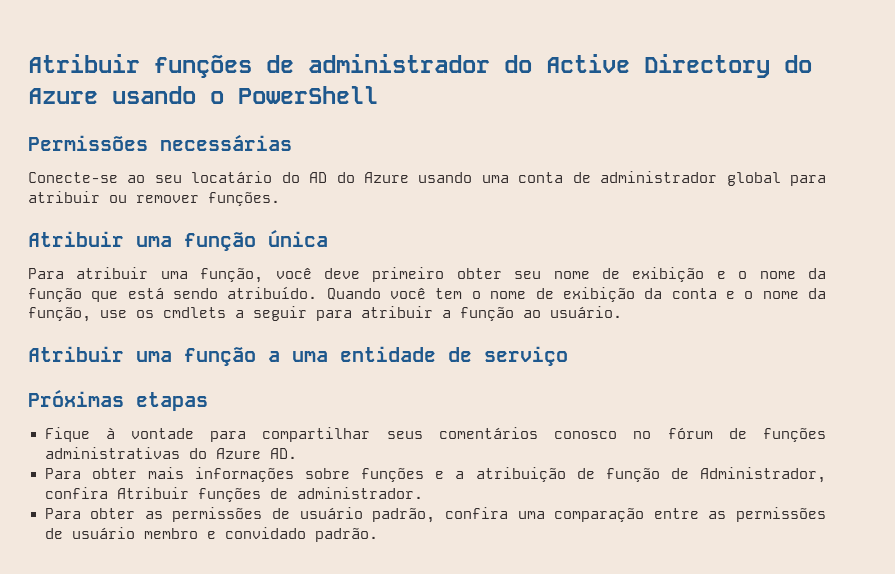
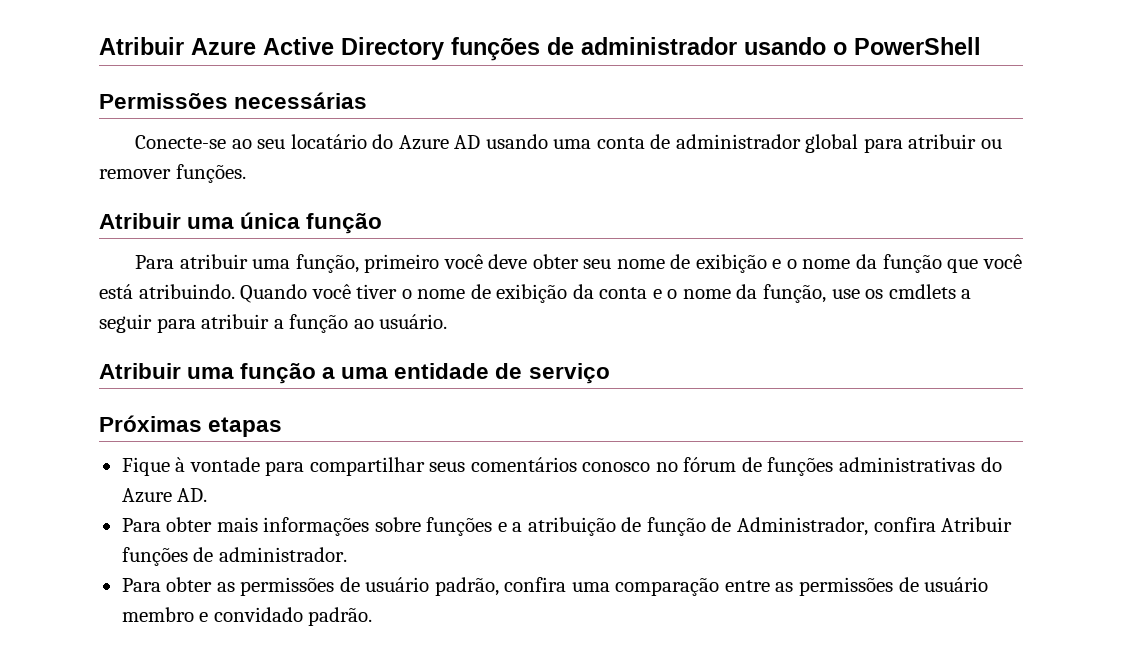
- Atribuir funções de administrador do Active Directory do Azure usando o PowerShell
+ Atribuir Azure Active Directory funções de administrador usando o PowerShell
- Conecte-se ao seu locatário do AD do Azure usando uma conta de administrador global para atribuir ou remover funções.
+ Conecte-se ao seu locatário do Azure AD usando uma conta de administrador global para atribuir ou remover funções.
- Atribuir uma função única
+ Atribuir uma única função
- Para atribuir uma função, você deve primeiro obter seu nome de exibição e o nome da função que está sendo atribuído.
+ Para atribuir uma função, primeiro você deve obter seu nome de exibição e o nome da função que você está atribuindo.
- Quando você tem o nome de exibição da conta e o nome da função, use os cmdlets a seguir para atribuir a função ao usuário.
+ Quando você tiver o nome de exibição da conta e o nome da função, use os cmdlets a seguir para atribuir a função ao usuário.

